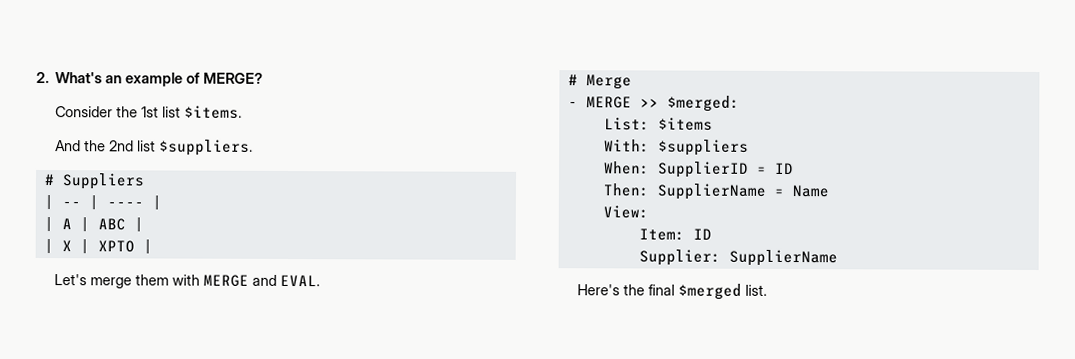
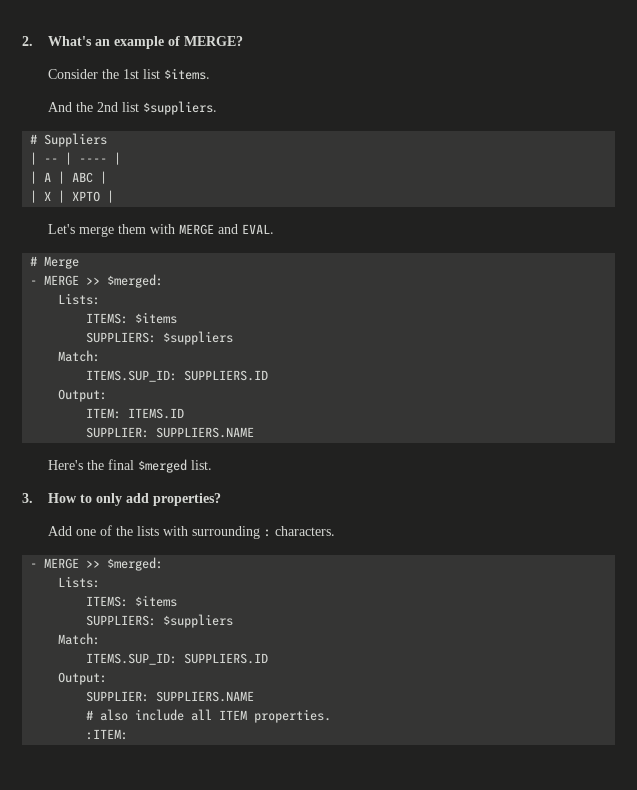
  # Merge
  - MERGE >> $merged:
- List: $items
- With: $suppliers
- When: SupplierID = ID
- Then: SupplierName = Name
- View:
- Item: ID
- Supplier: SupplierName
+ Lists:
+ ITEMS: $items
+ SUPPLIERS: $suppliers
+ Match:
+ ITEMS.SUP_ID: SUPPLIERS.ID
+ Output:
+ ITEM: ITEMS.ID
+ SUPPLIER: SUPPLIERS.NAME
+ 3. How to only add properties?
+ Add one of the lists with surrounding : characters.
+ - MERGE >> $merged:
+ Lists:
+ ITEMS: $items
+ SUPPLIERS: $suppliers
+ Match:
+ ITEMS.SUP_ID: SUPPLIERS.ID
+ Output:
+ SUPPLIER: SUPPLIERS.NAME
+ # also include all ITEM properties.
+ :ITEM:

